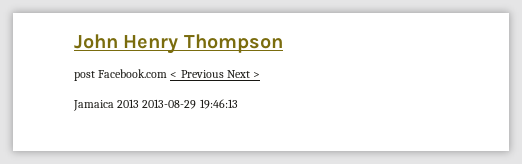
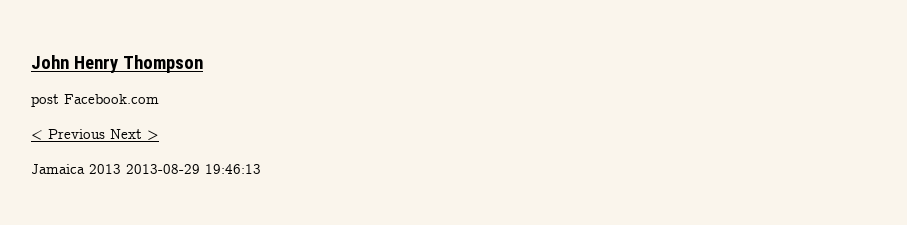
- post Facebook.com < Previous Next >
+ post Facebook.com
+ < Previous Next >

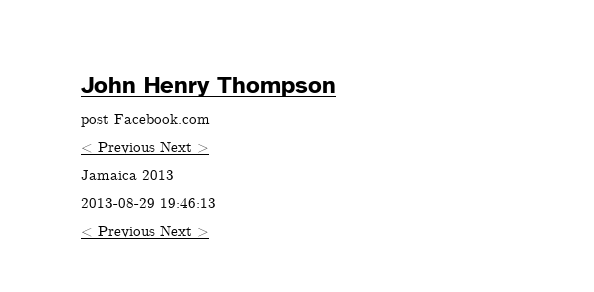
- Jamaica 2013 2013-08-29 19:46:13
+ Jamaica 2013
+ 2013-08-29 19:46:13
+ < Previous Next >

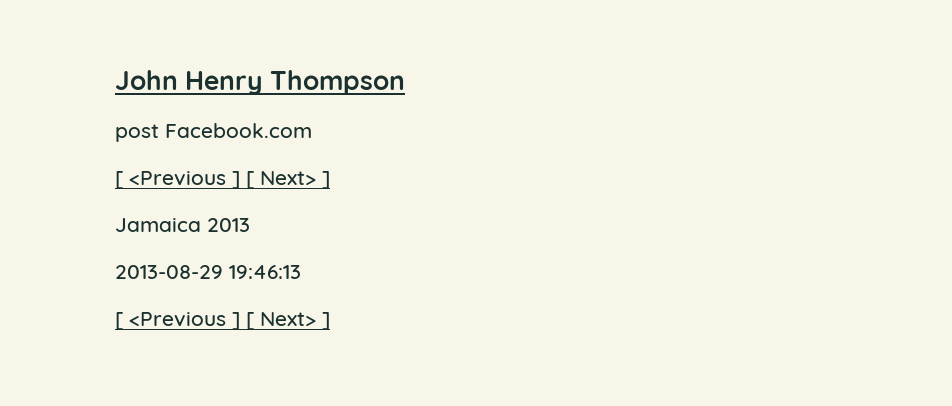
  post Facebook.com
- < Previous Next >
+ [ <Previous ] [ Next> ]
  Jamaica 2013
  2013-08-29 19:46:13
- < Previous Next >
+ [ <Previous ] [ Next> ]

